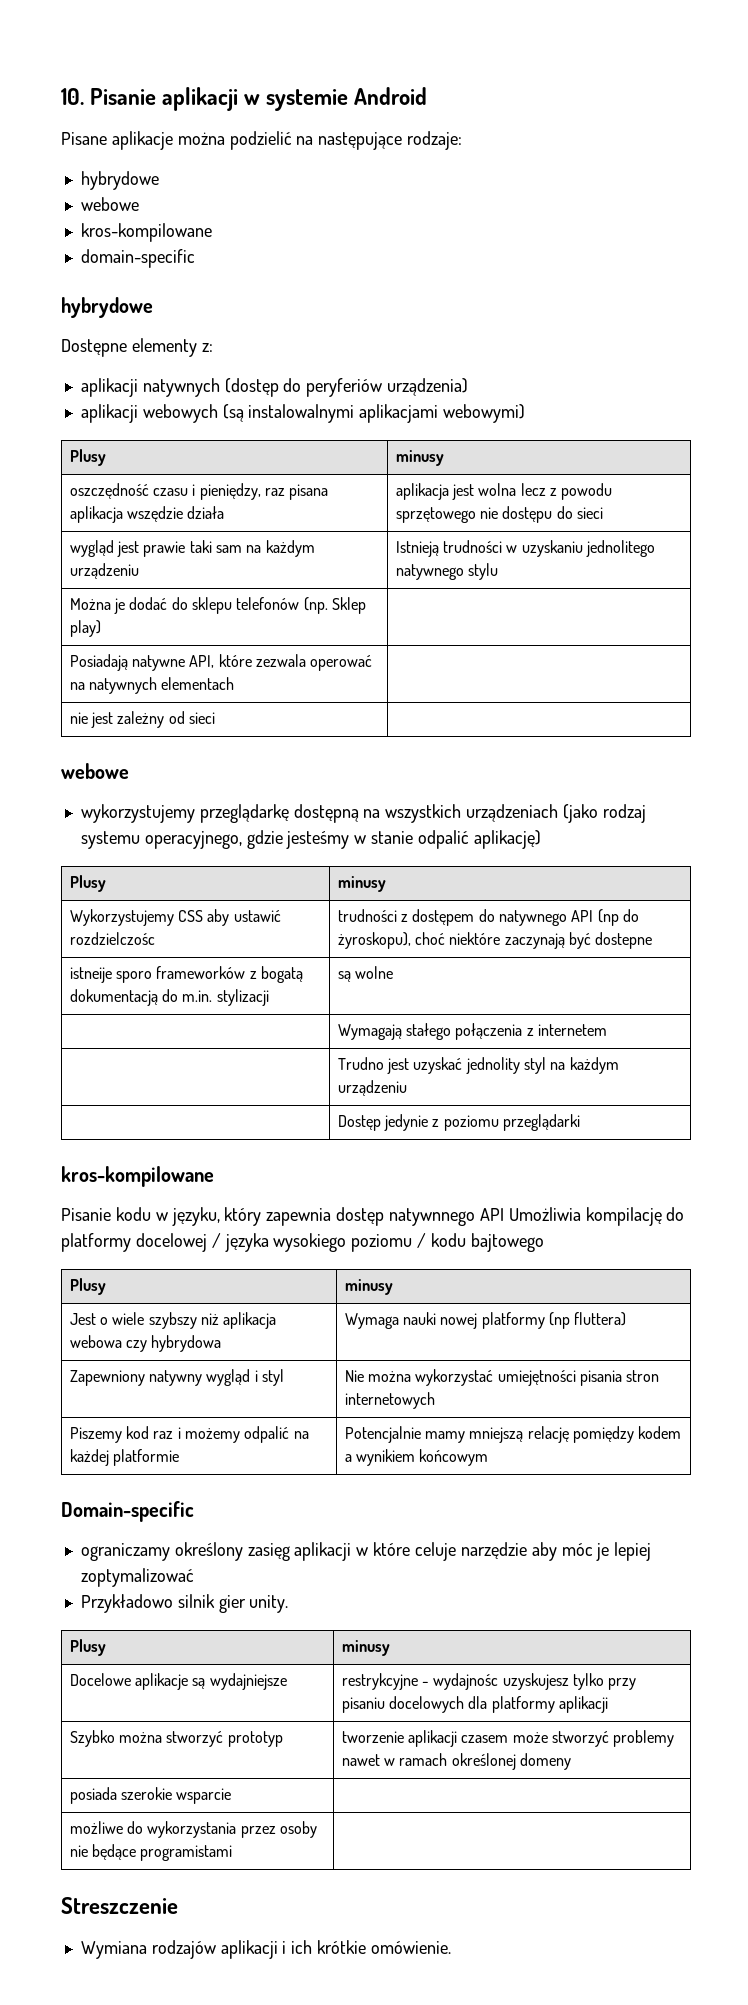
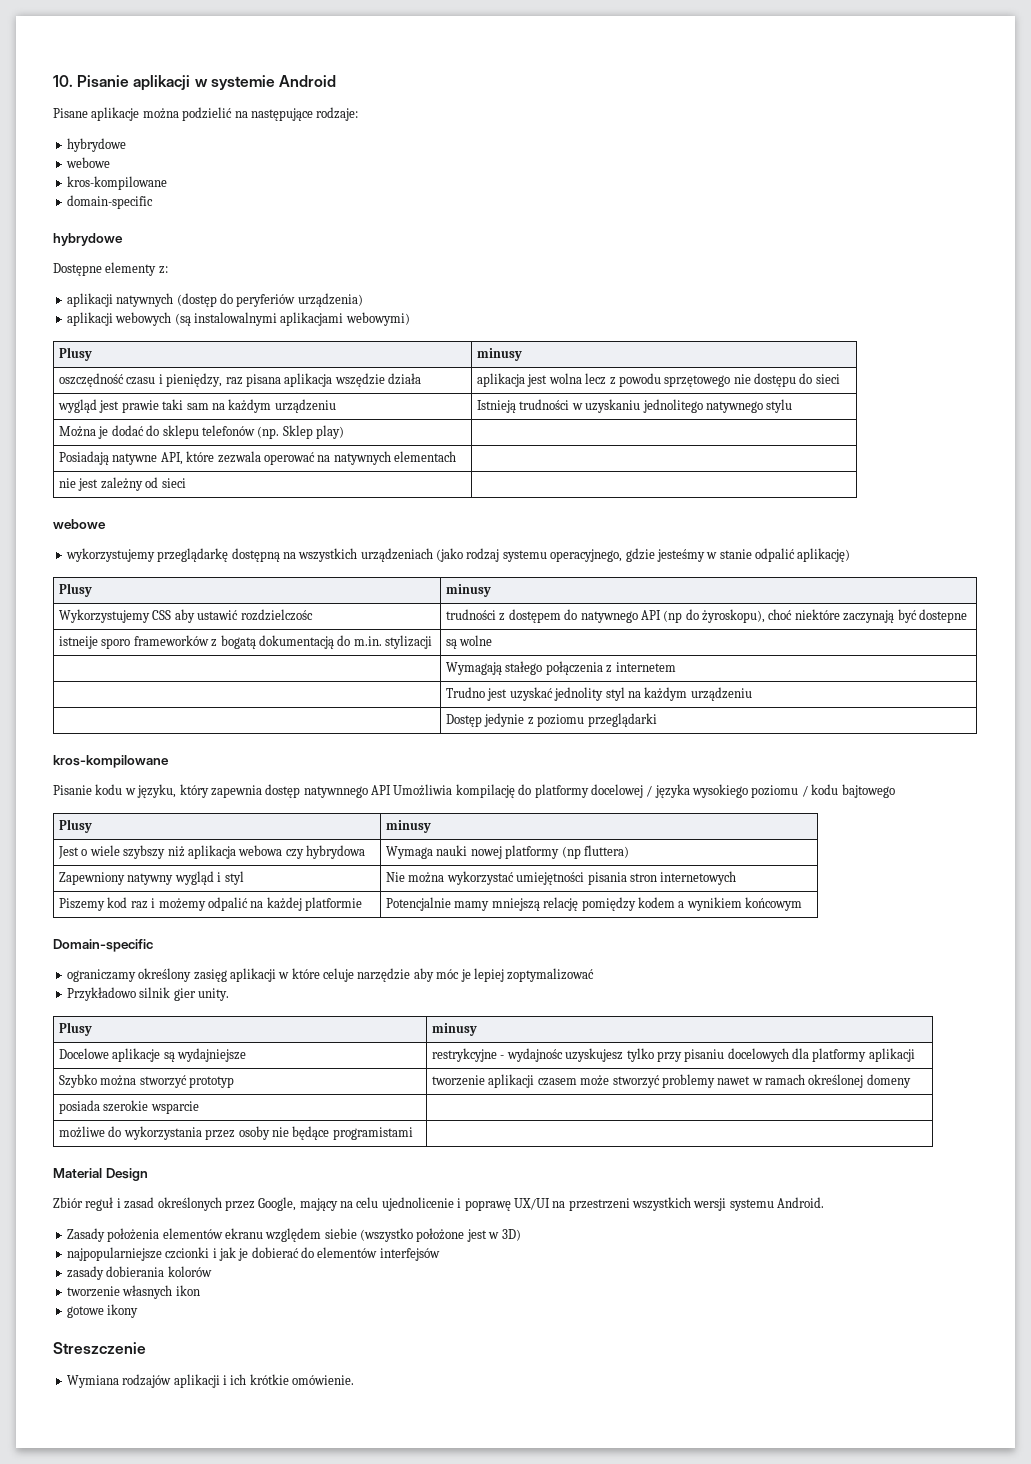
+ Material Design
+ Zbiór reguł i zasad określonych przez Google, mający na celu ujednolicenie i poprawę UX/UI na przestrzeni wszystkich wersji systemu Android.
+ Zasady położenia elementów ekranu względem siebie (wszystko położone jest w 3D)
+ najpopularniejsze czcionki i jak je dobierać do elementów interfejsów
+ zasady dobierania kolorów
+ tworzenie własnych ikon
+ gotowe ikony

